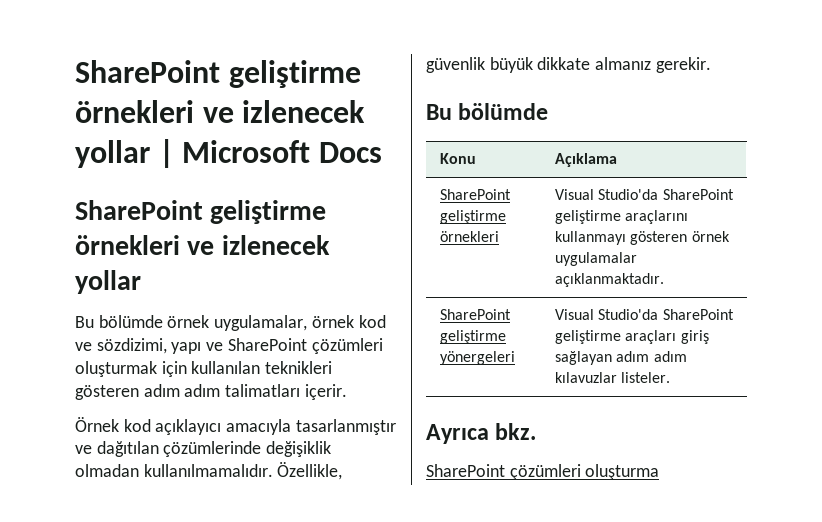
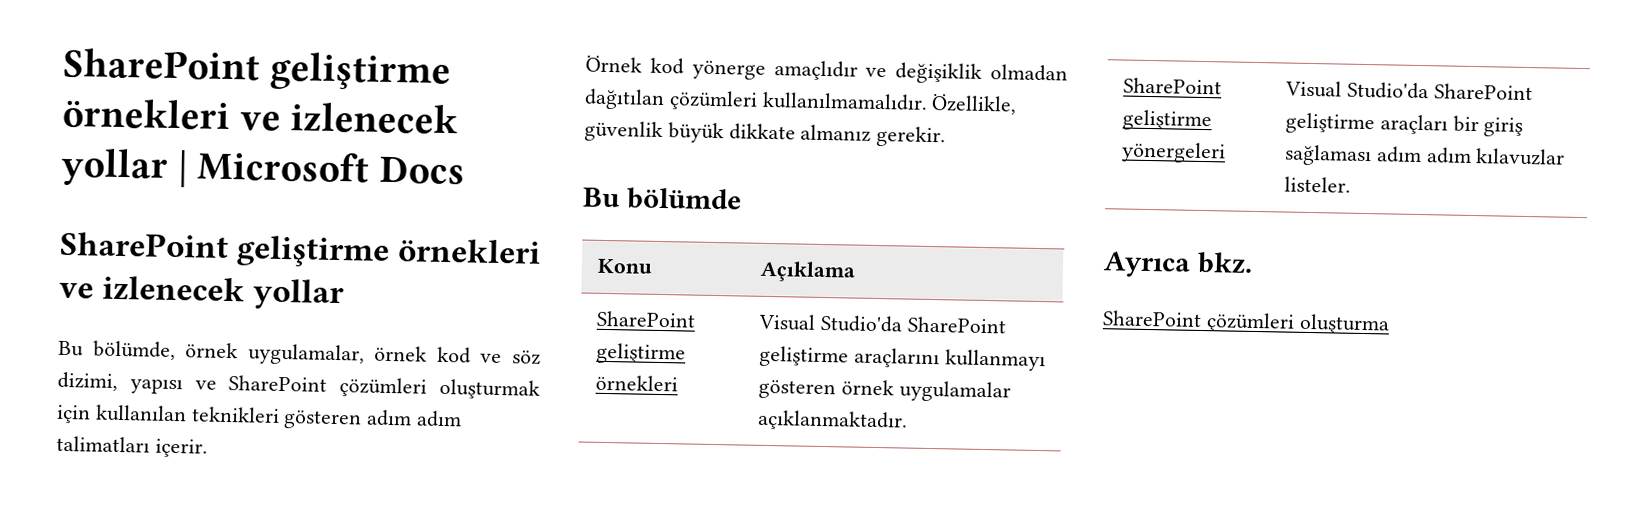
- Bu bölümde örnek uygulamalar, örnek kod ve sözdizimi, yapı ve SharePoint çözümleri oluşturmak için kullanılan teknikleri gösteren adım adım talimatları içerir.
+ Bu bölümde, örnek uygulamalar, örnek kod ve söz dizimi, yapısı ve SharePoint çözümleri oluşturmak için kullanılan teknikleri gösteren adım adım talimatları içerir.
- Örnek kod açıklayıcı amacıyla tasarlanmıştır ve dağıtılan çözümlerinde değişiklik olmadan kullanılmamalıdır.
+ Örnek kod yönerge amaçlıdır ve değişiklik olmadan dağıtılan çözümleri kullanılmamalıdır.
- SharePoint geliştirme yönergeleri | Visual Studio'da SharePoint geliştirme araçları giriş sağlayan adım adım kılavuzlar listeler.
+ SharePoint geliştirme yönergeleri | Visual Studio'da SharePoint geliştirme araçları bir giriş sağlaması adım adım kılavuzlar listeler.

